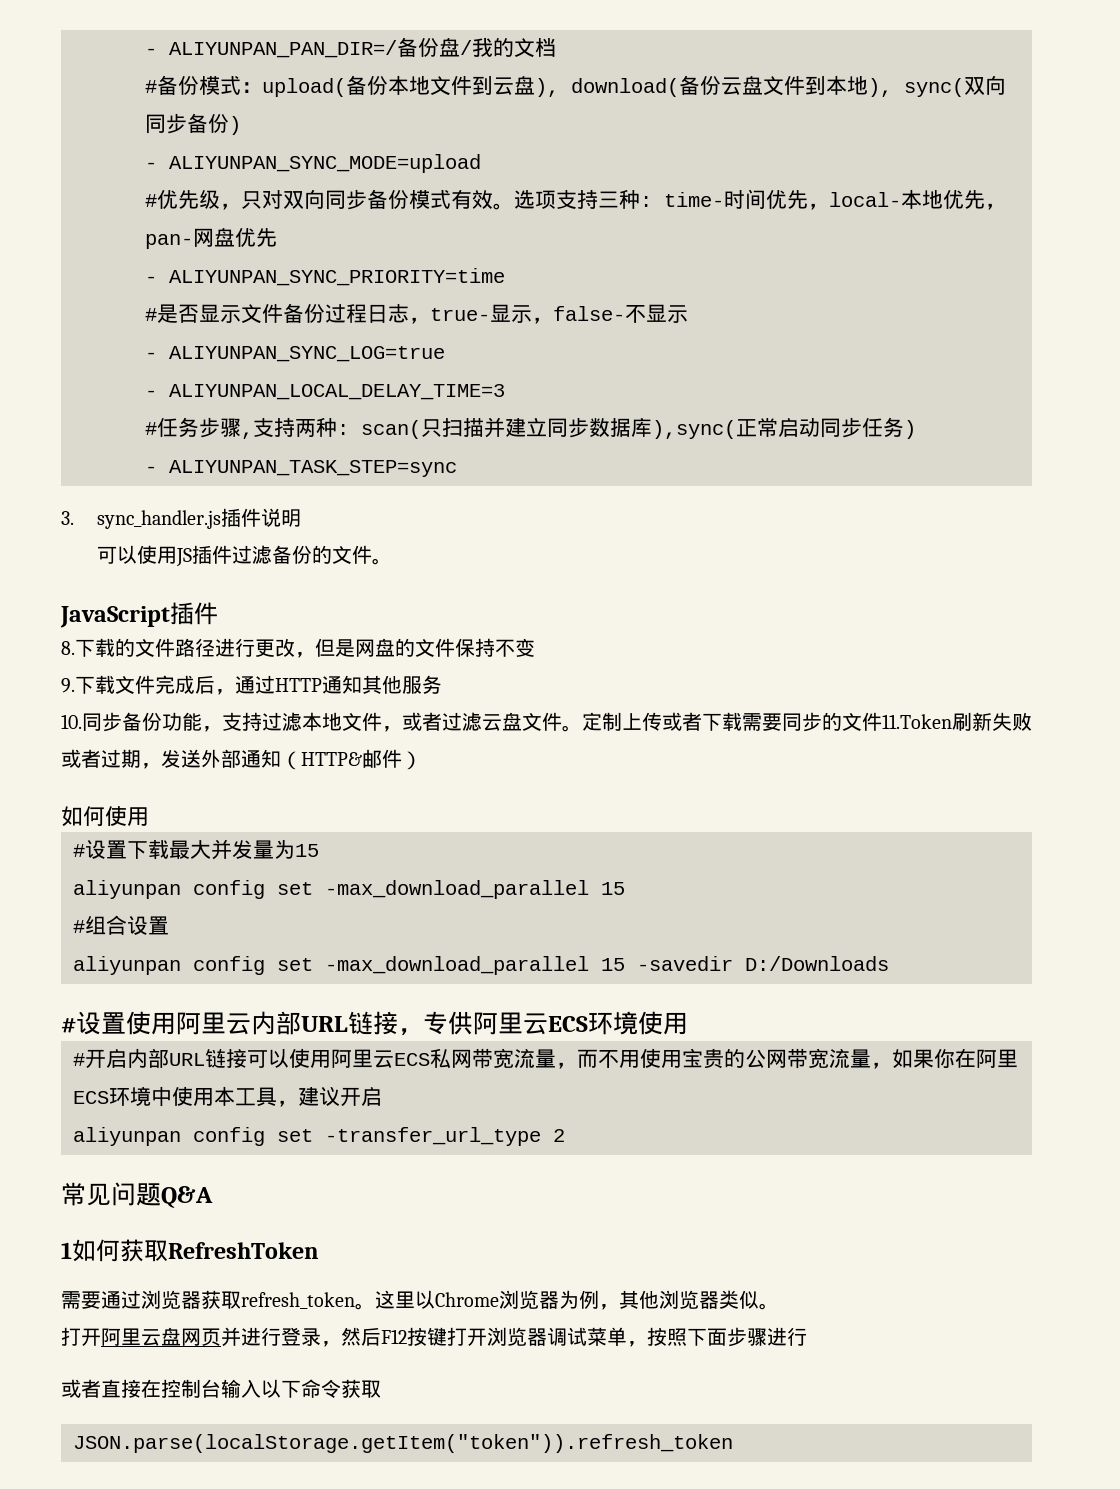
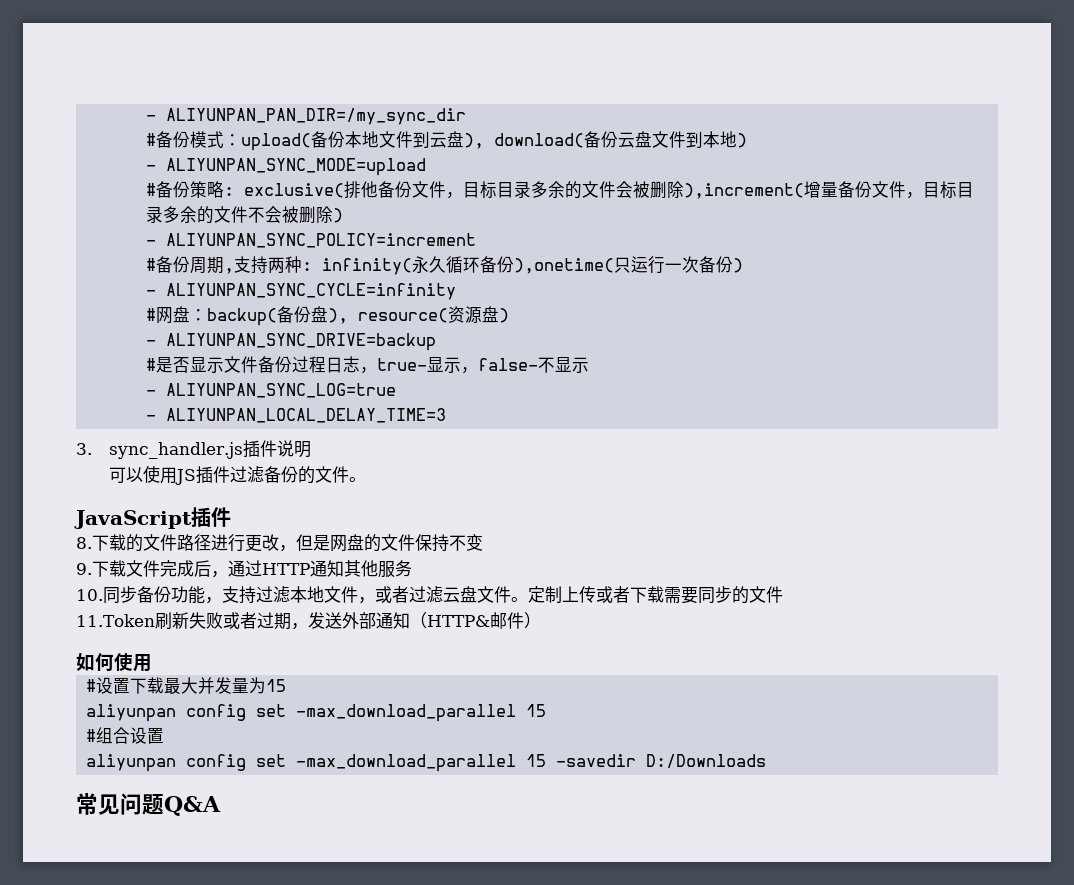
- - ALIYUNPAN_PAN_DIR=/备份盘/我的文档
+ - ALIYUNPAN_PAN_DIR=/my_sync_dir
- #备份模式：upload(备份本地文件到云盘), download(备份云盘文件到本地), sync(双向同步备份)
+ #备份模式：upload(备份本地文件到云盘), download(备份云盘文件到本地)
- #优先级，只对双向同步备份模式有效。选项支持三种: time-时间优先，local-本地优先，pan-网盘优先
- - ALIYUNPAN_SYNC_PRIORITY=time
+ #备份策略: exclusive(排他备份文件，目标目录多余的文件会被删除),increment(增量备份文件，目标目录多余的文件不会被删除)
+ - ALIYUNPAN_SYNC_POLICY=increment
+ #备份周期,支持两种: infinity(永久循环备份),onetime(只运行一次备份)
+ - ALIYUNPAN_SYNC_CYCLE=infinity
+ #网盘：backup(备份盘), resource(资源盘)
+ - ALIYUNPAN_SYNC_DRIVE=backup
- #任务步骤,支持两种: scan(只扫描并建立同步数据库),sync(正常启动同步任务)
- - ALIYUNPAN_TASK_STEP=sync
- 定制上传或者下载需要同步的文件11.Token刷新失败或者过期，发送外部通知（HTTP&邮件）
+ 定制上传或者下载需要同步的文件
+ 11.Token刷新失败或者过期，发送外部通知（HTTP&邮件）
- #设置使用阿里云内部URL链接，专供阿里云ECS环境使用
- #开启内部URL链接可以使用阿里云ECS私网带宽流量，而不用使用宝贵的公网带宽流量，如果你在阿里ECS环境中使用本工具，建议开启
- aliyunpan config set -transfer_url_type 2
  常见问题Q&A
- 1如何获取RefreshToken
- 需要通过浏览器获取refresh_token。这里以Chrome浏览器为例，其他浏览器类似。
- 打开阿里云盘网页并进行登录，然后F12按键打开浏览器调试菜单，按照下面步骤进行
- 或者直接在控制台输入以下命令获取
- JSON.parse(localStorage.getItem("token")).refresh_token

